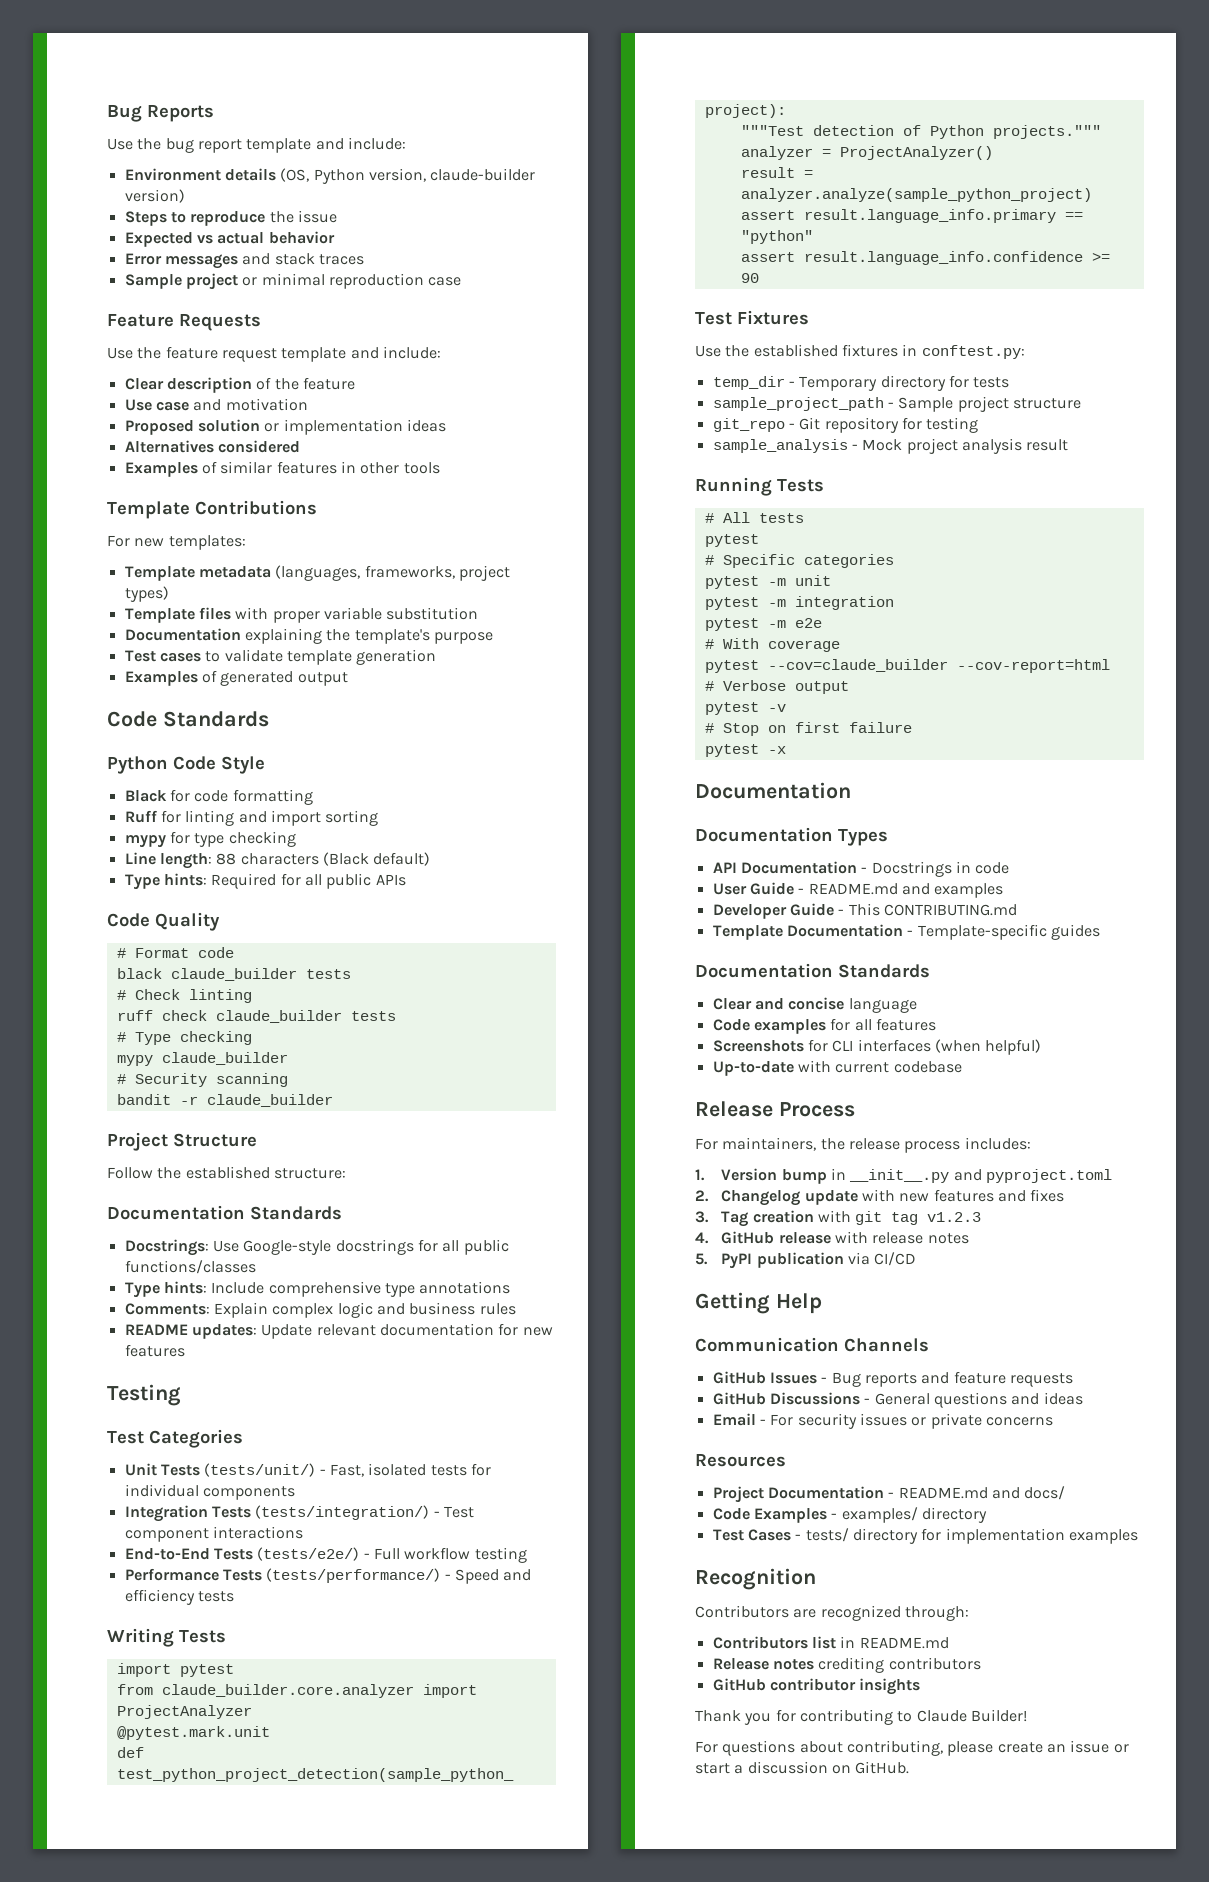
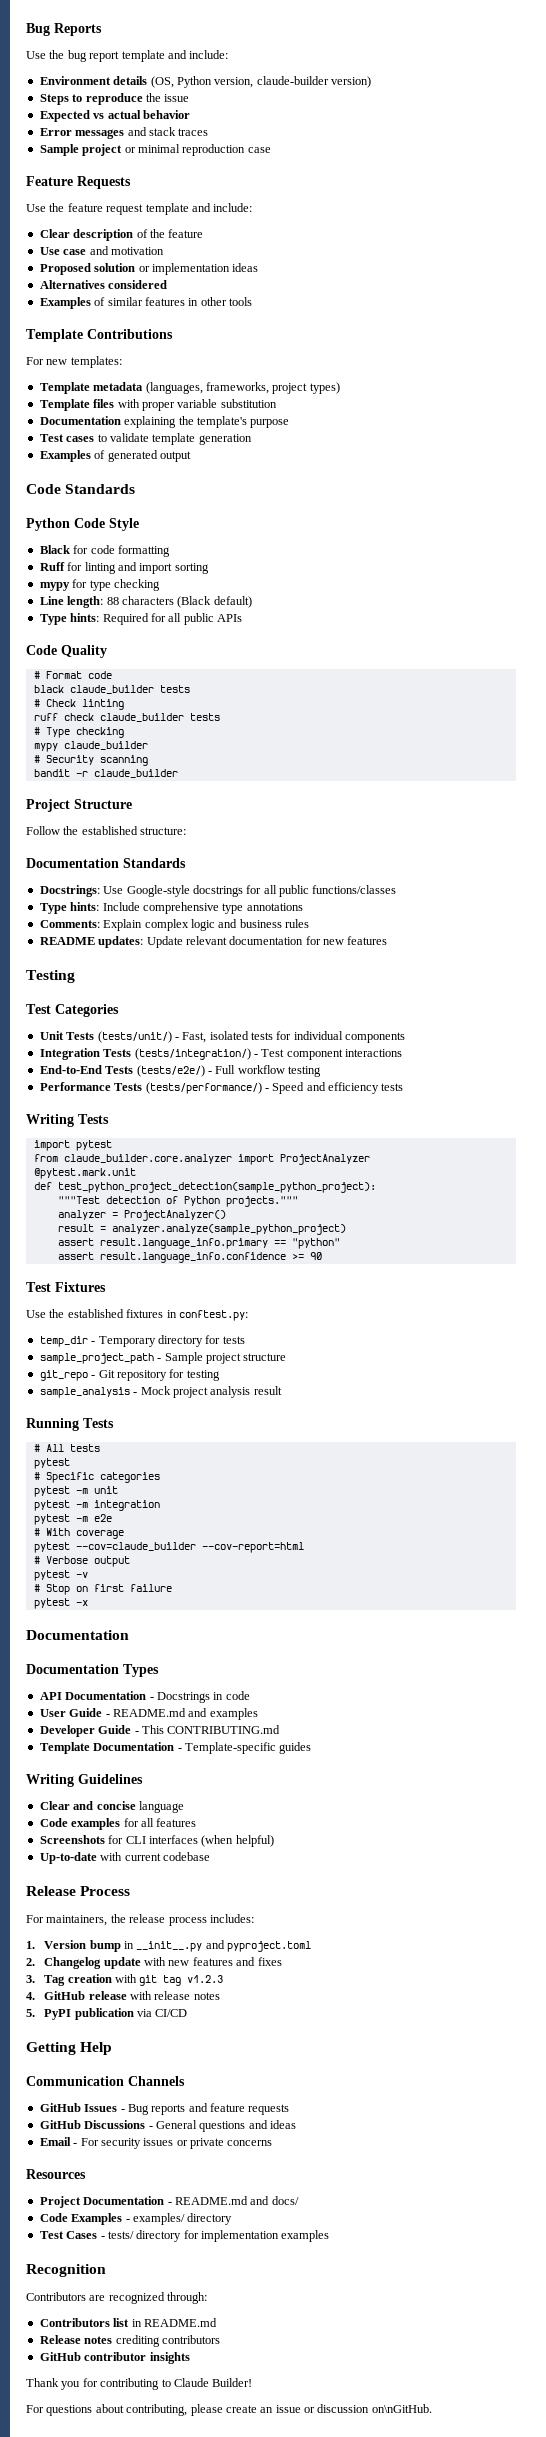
  Template Documentation - Template-specific guides
- Documentation Standards
+ Writing Guidelines
- For questions about contributing, please create an issue or start a discussion on GitHub.
+ For questions about contributing, please create an issue or discussion on\nGitHub.

